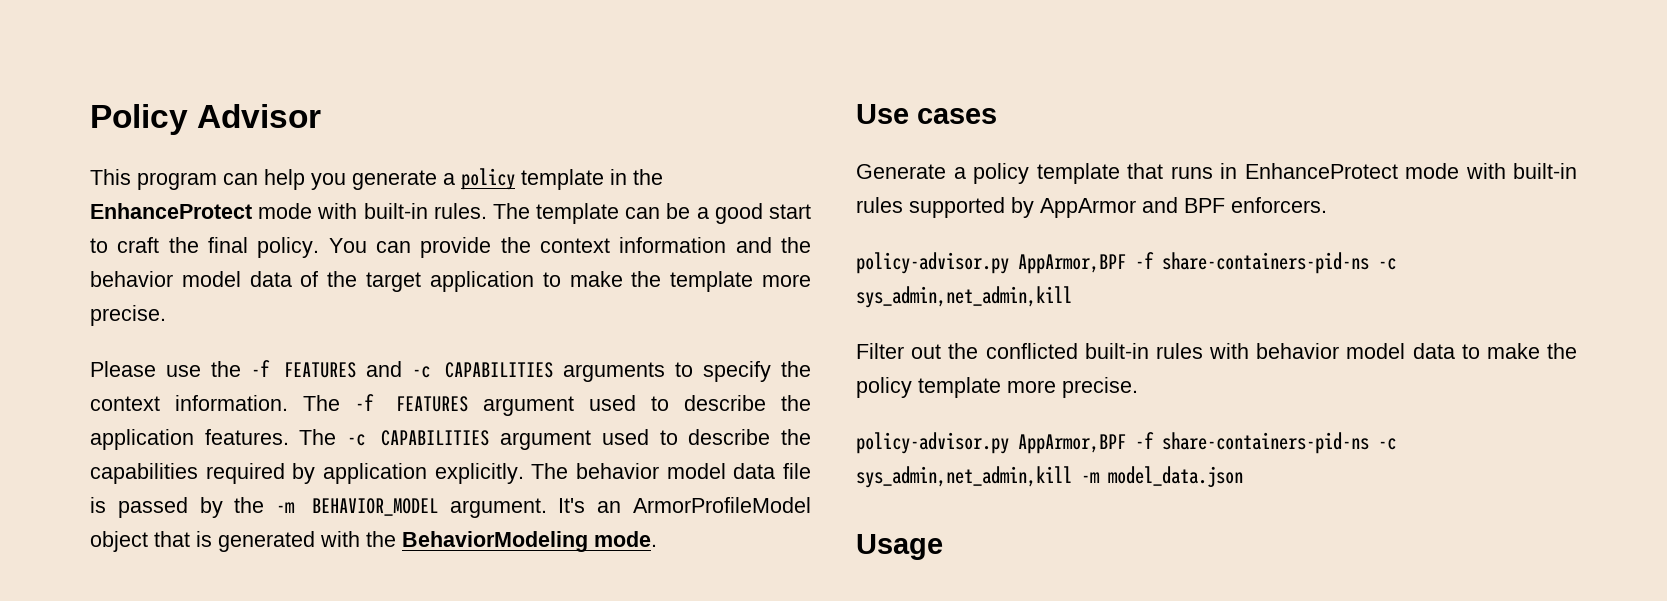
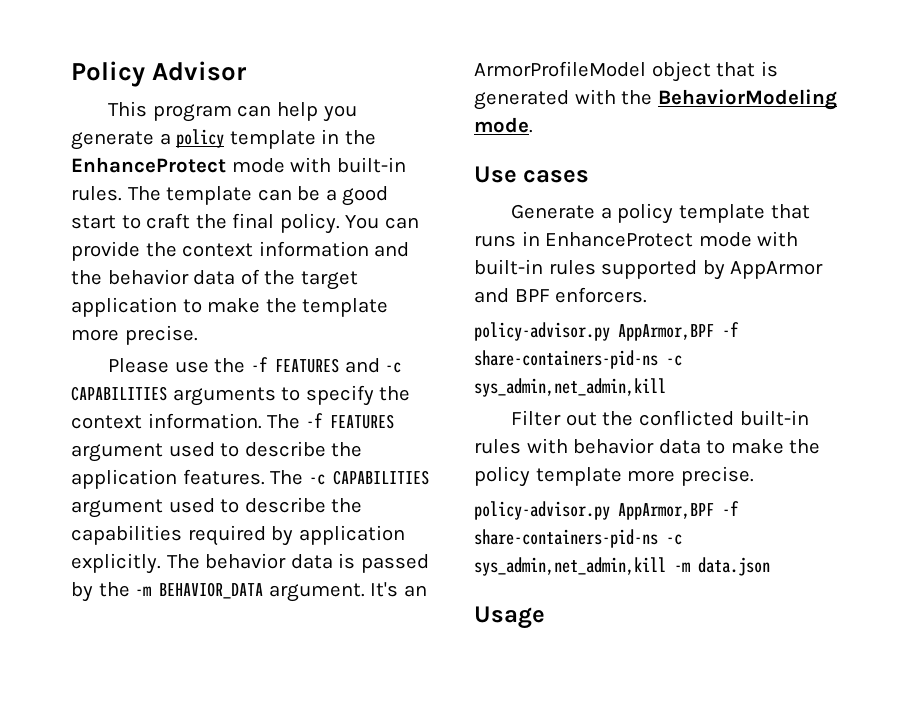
- You can provide the context information and the behavior model data of the target application to make the template more precise.
+ You can provide the context information and the behavior data of the target application to make the template more precise.
- The behavior model data file is passed by the -m BEHAVIOR_MODEL argument.
+ The behavior data is passed by the -m BEHAVIOR_DATA argument.
- Filter out the conflicted built-in rules with behavior model data to make the policy template more precise.
+ Filter out the conflicted built-in rules with behavior data to make the policy template more precise.
- policy-advisor.py AppArmor,BPF -f share-containers-pid-ns -c sys_admin,net_admin,kill -m model_data.json
+ policy-advisor.py AppArmor,BPF -f share-containers-pid-ns -c sys_admin,net_admin,kill -m data.json

